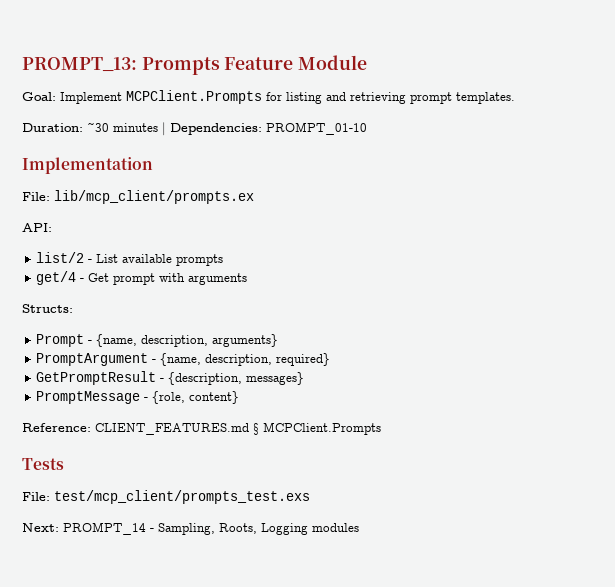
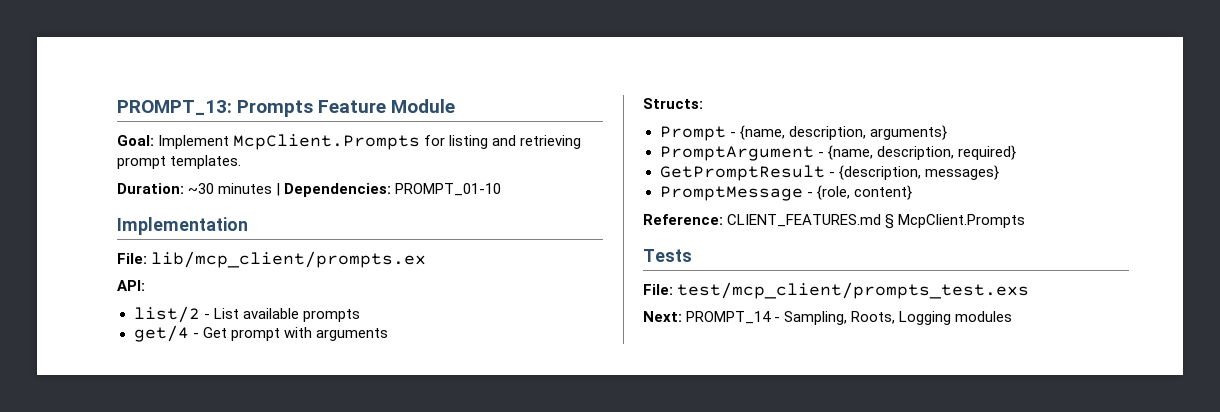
- Goal: Implement MCPClient.Prompts for listing and retrieving prompt templates.
+ Goal: Implement McpClient.Prompts for listing and retrieving prompt templates.
- Reference: CLIENT_FEATURES.md § MCPClient.Prompts
+ Reference: CLIENT_FEATURES.md § McpClient.Prompts

